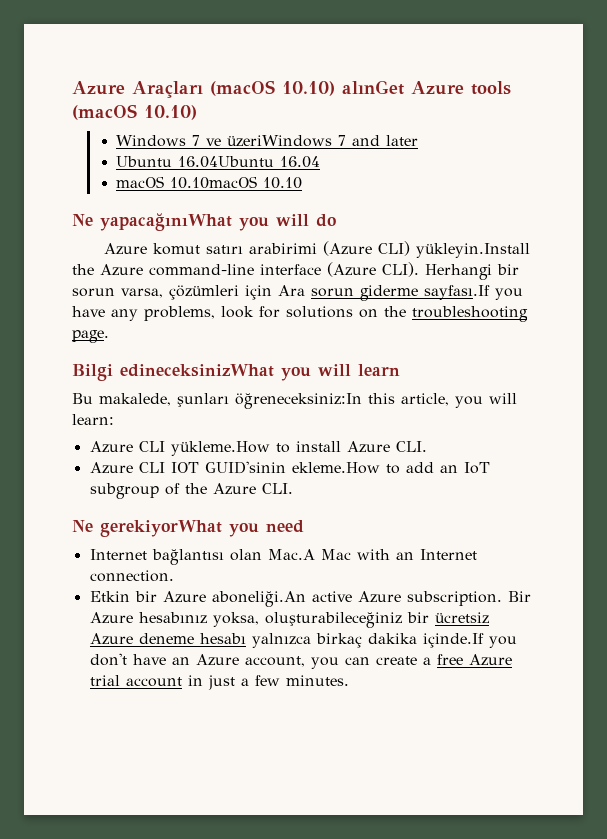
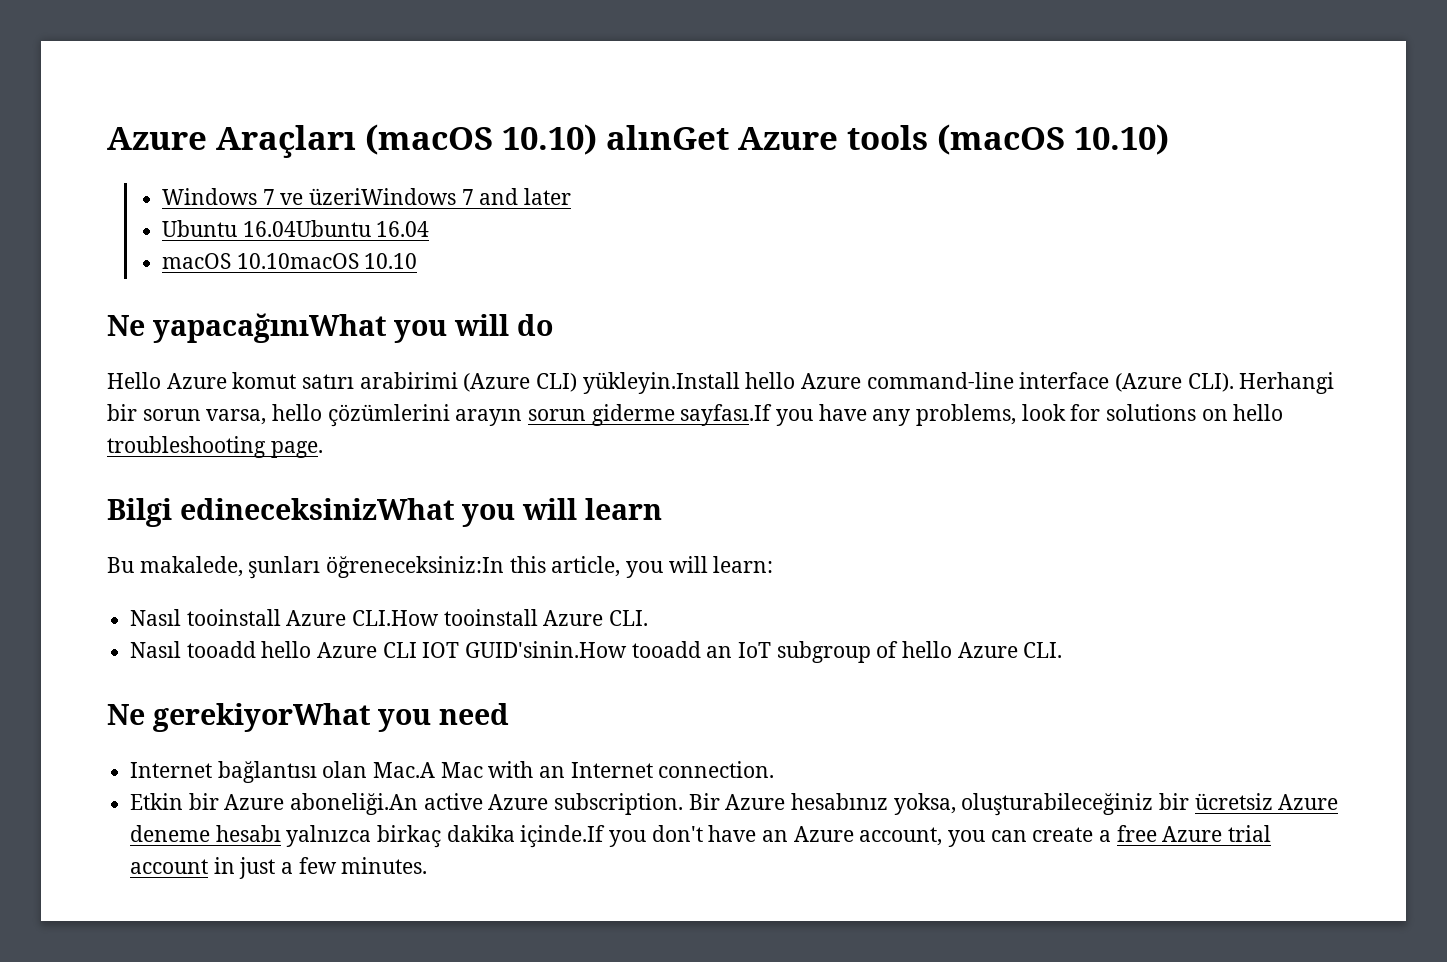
- Azure komut satırı arabirimi (Azure CLI) yükleyin.Install the Azure command-line interface (Azure CLI).
+ Hello Azure komut satırı arabirimi (Azure CLI) yükleyin.Install hello Azure command-line interface (Azure CLI).
- Herhangi bir sorun varsa, çözümleri için Ara sorun giderme sayfası.If you have any problems, look for solutions on the troubleshooting page.
+ Herhangi bir sorun varsa, hello çözümlerini arayın sorun giderme sayfası.If you have any problems, look for solutions on hello troubleshooting page.
- Azure CLI yükleme.How to install Azure CLI.
- Azure CLI IOT GUID'sinin ekleme.How to add an IoT subgroup of the Azure CLI.
+ Nasıl tooinstall Azure CLI.How tooinstall Azure CLI.
+ Nasıl tooadd hello Azure CLI IOT GUID'sinin.How tooadd an IoT subgroup of hello Azure CLI.

